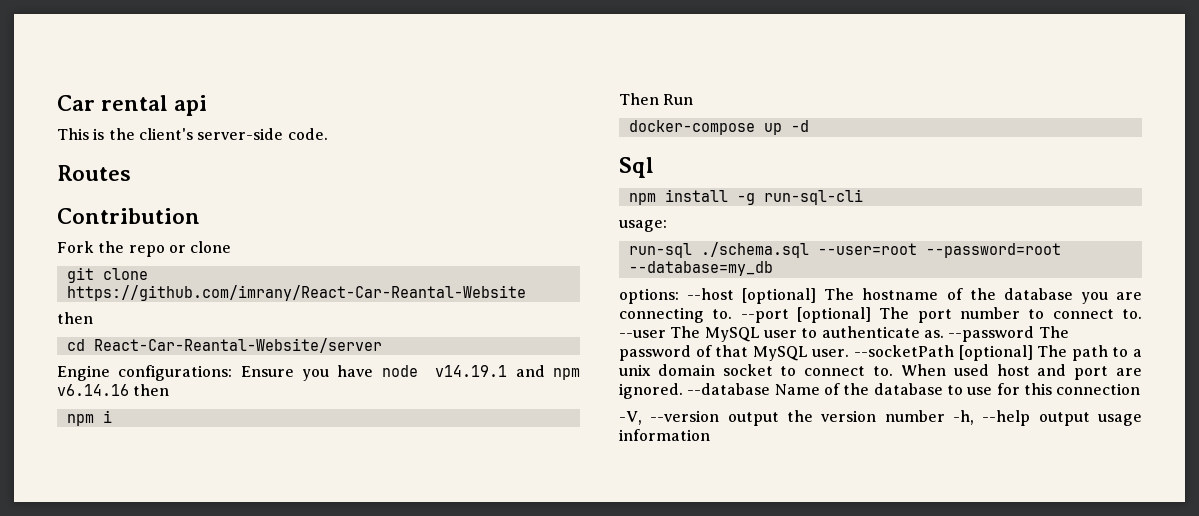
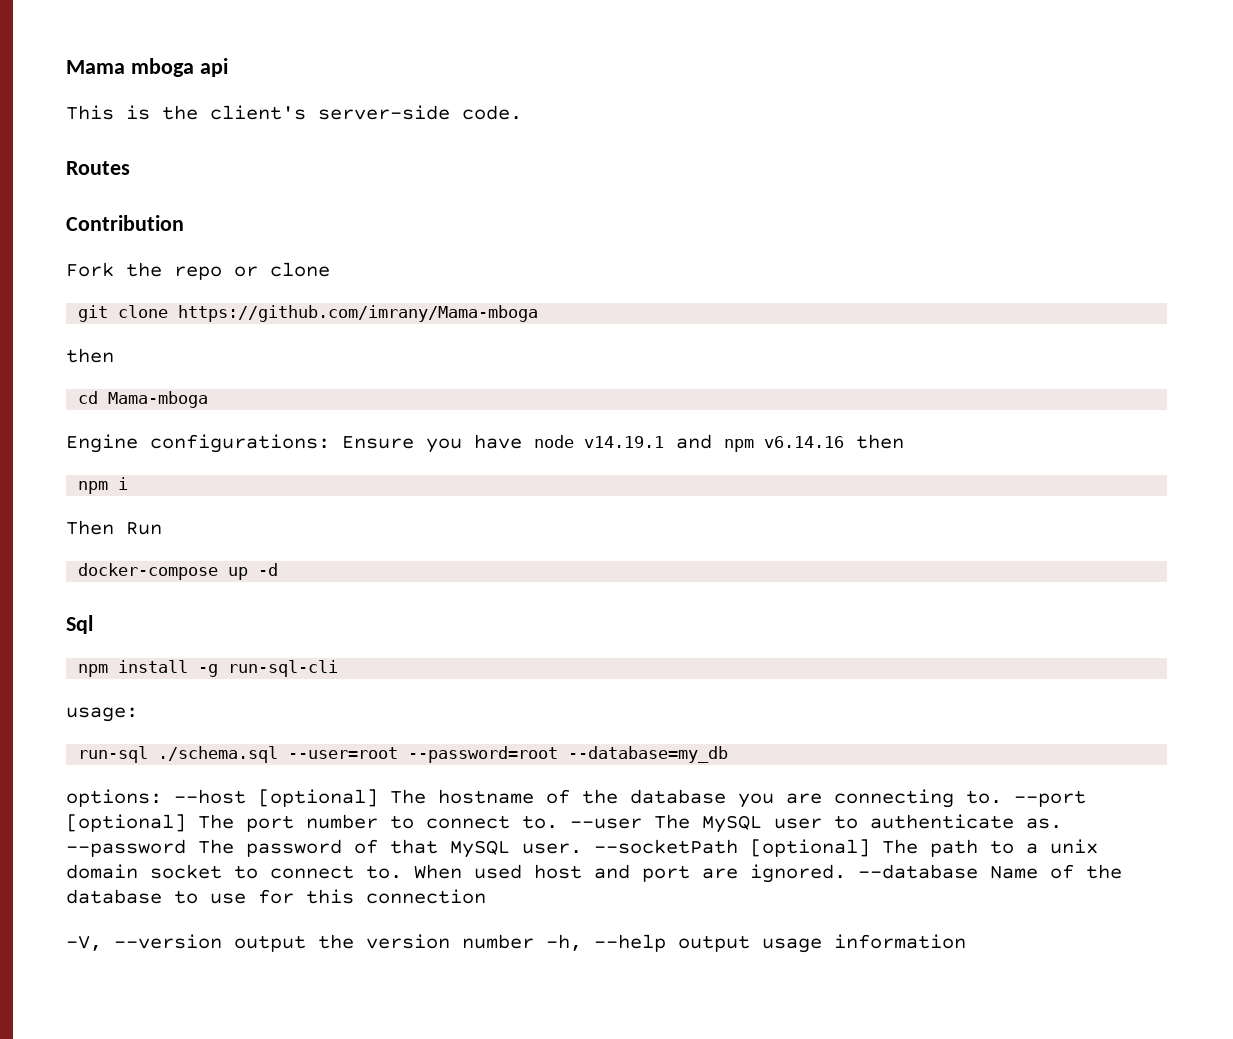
- Car rental api
+ Mama mboga api
- git clone https://github.com/imrany/React-Car-Reantal-Website
+ git clone https://github.com/imrany/Mama-mboga
- cd React-Car-Reantal-Website/server
+ cd Mama-mboga

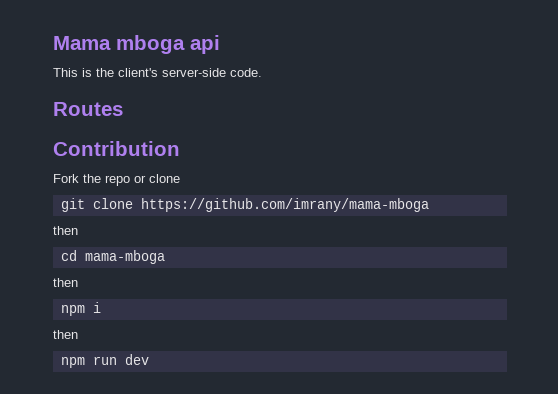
- git clone https://github.com/imrany/Mama-mboga
+ git clone https://github.com/imrany/mama-mboga
- cd Mama-mboga
- Engine configurations: Ensure you have node v14.19.1 and npm v6.14.16 then
+ cd mama-mboga
+ then
  npm i
- Then Run
- docker-compose up -d
- Sql
- npm install -g run-sql-cli
- usage:
- run-sql ./schema.sql --user=root --password=root --database=my_db
- options: --host [optional] The hostname of the database you are connecting to. --port [optional] The port number to connect to. --user The MySQL user to authenticate as. --password The password of that MySQL user. --socketPath [optional] The path to a unix domain socket to connect to. When used host and port are ignored. --database Name of the database to use for this connection
- -V, --version output the version number -h, --help output usage information
+ then
+ npm run dev

